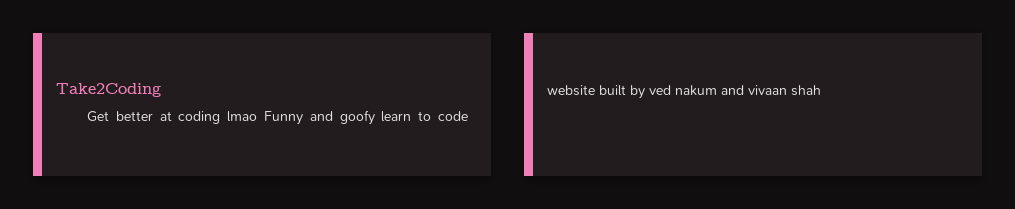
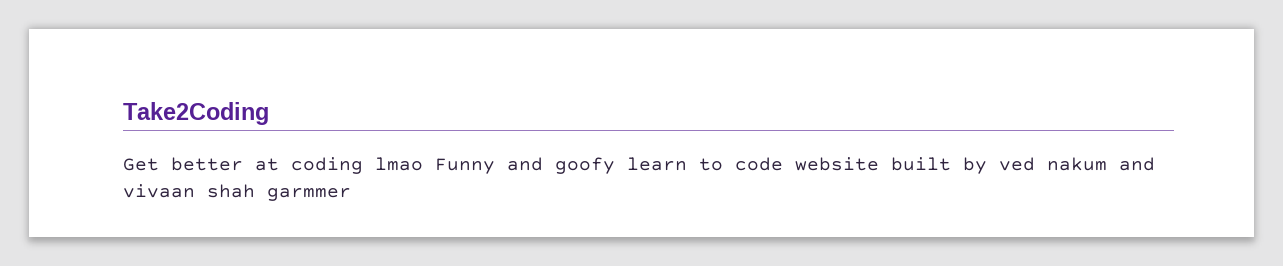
- Get better at coding lmao Funny and goofy learn to code website built by ved nakum and vivaan shah
+ Get better at coding lmao Funny and goofy learn to code website built by ved nakum and vivaan shah garmmer

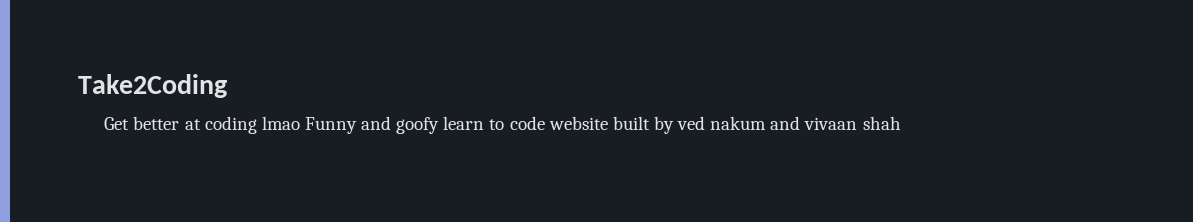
- Get better at coding lmao Funny and goofy learn to code website built by ved nakum and vivaan shah garmmer
+ Get better at coding lmao Funny and goofy learn to code website built by ved nakum and vivaan shah

